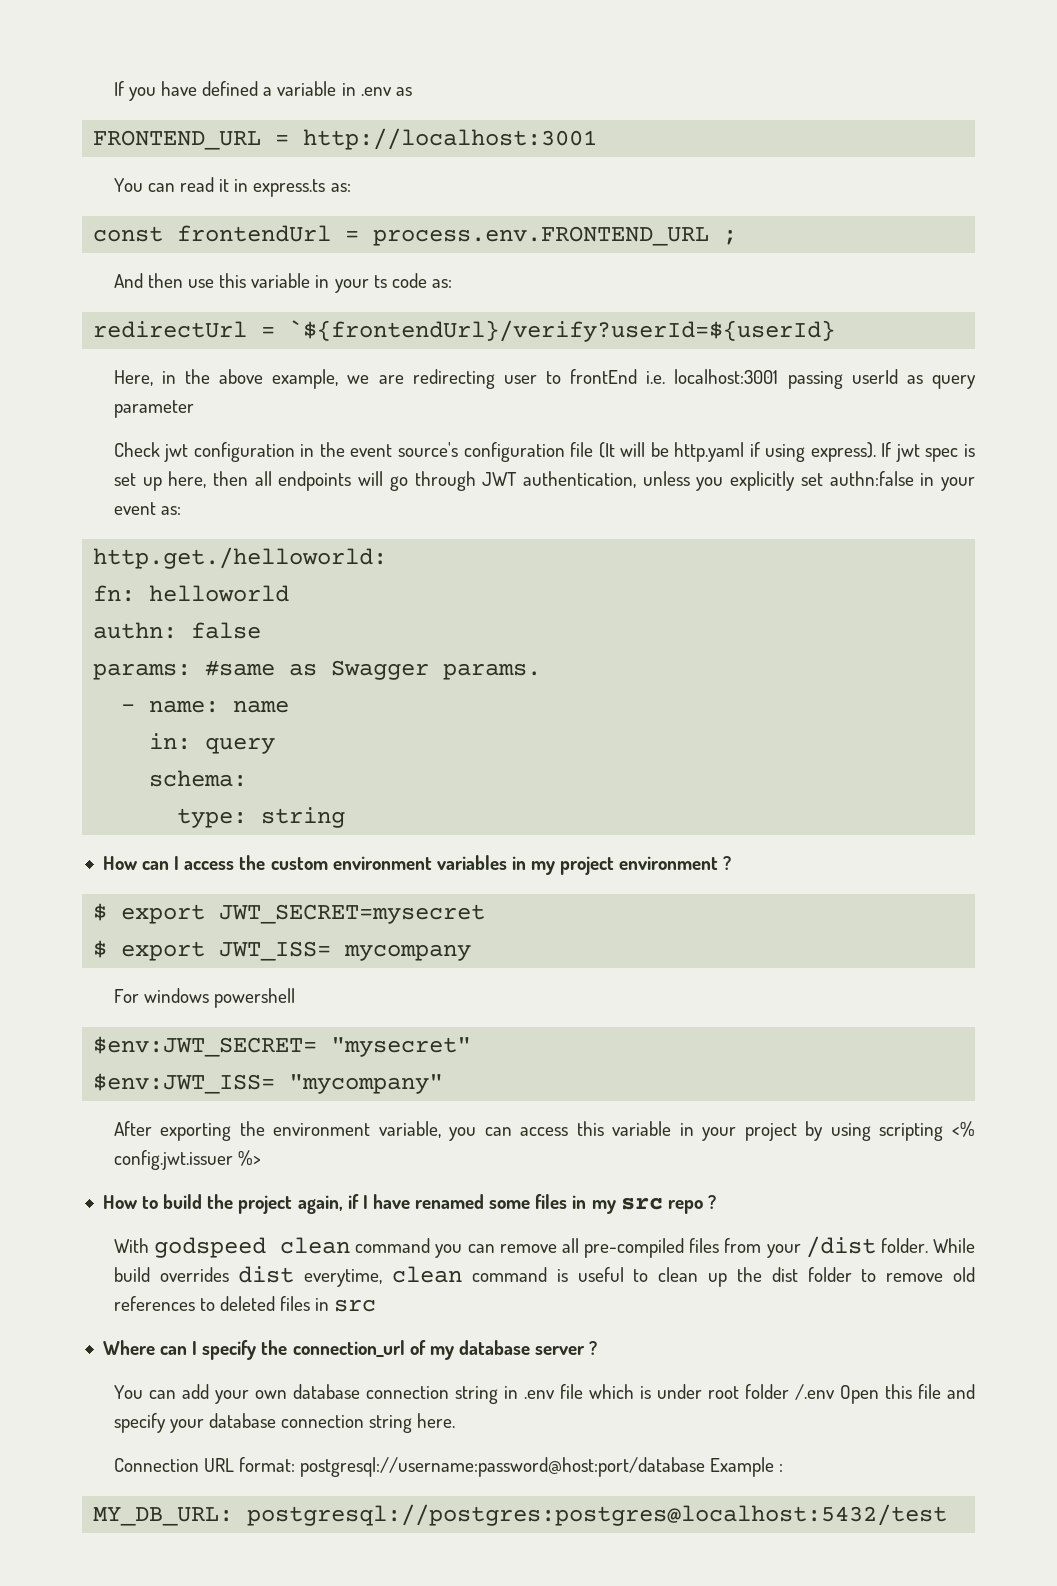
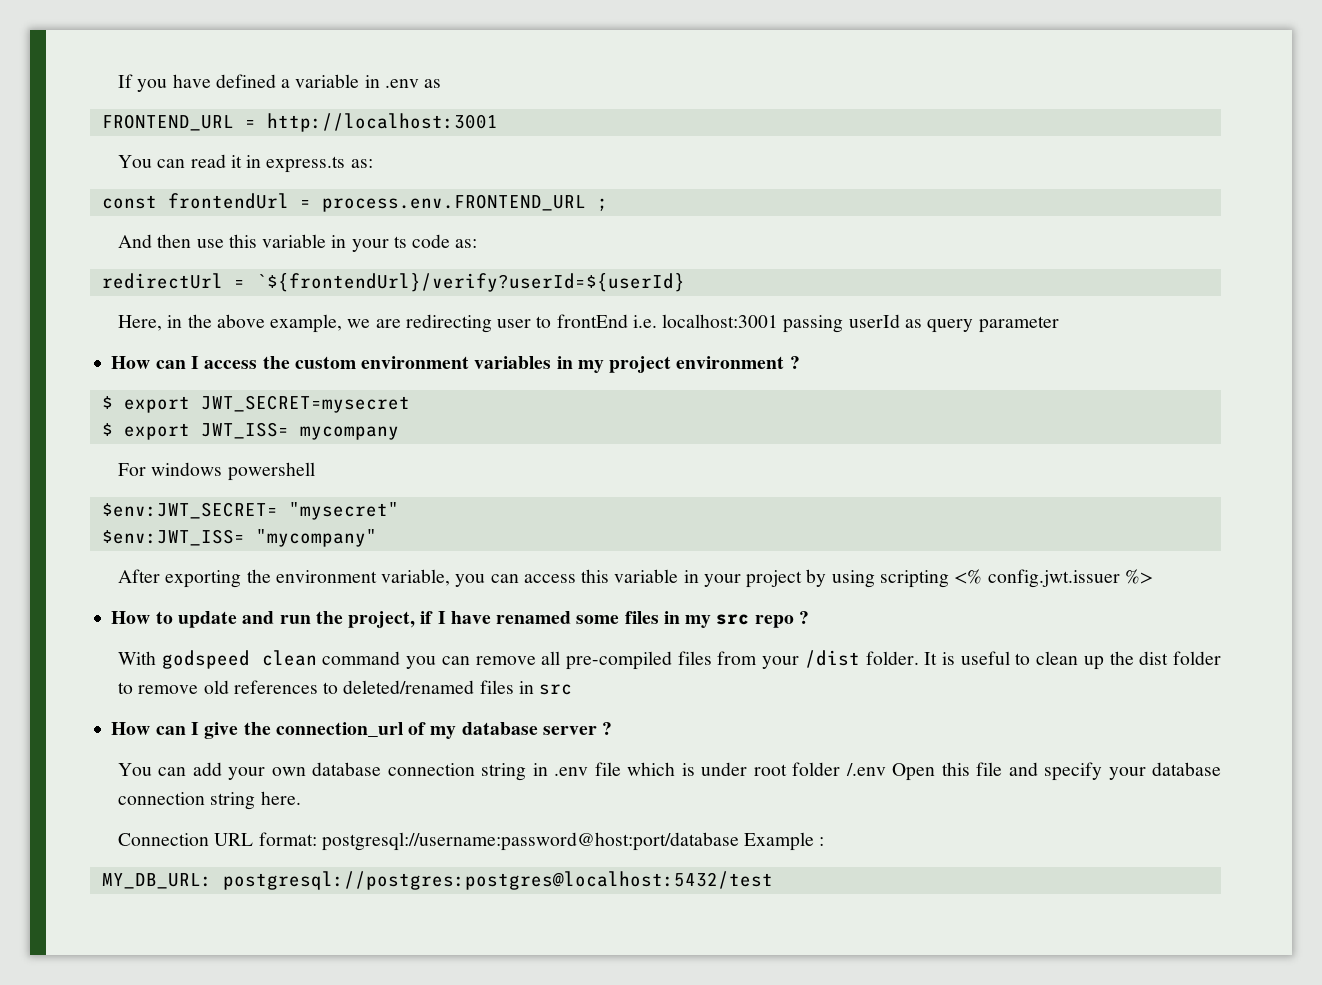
- Check jwt configuration in the event source's configuration file (It will be http.yaml if using express). If jwt spec is set up here, then all endpoints will go through JWT authentication, unless you explicitly set authn:false in your event as:
- http.get./helloworld:
- fn: helloworld
- authn: false
- params: #same as Swagger params.
- - name: name
- in: query
- schema:
- type: string
- How to build the project again, if I have renamed some files in my src repo ?
+ How to update and run the project, if I have renamed some files in my src repo ?
- While build overrides dist everytime, clean command is useful to clean up the dist folder to remove old references to deleted files in src
+ It is useful to clean up the dist folder to remove old references to deleted/renamed files in src
- Where can I specify the connection_url of my database server ?
+ How can I give the connection_url of my database server ?

